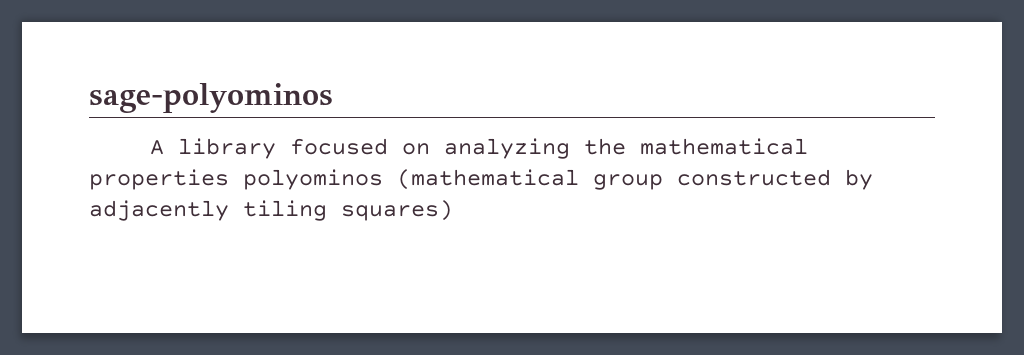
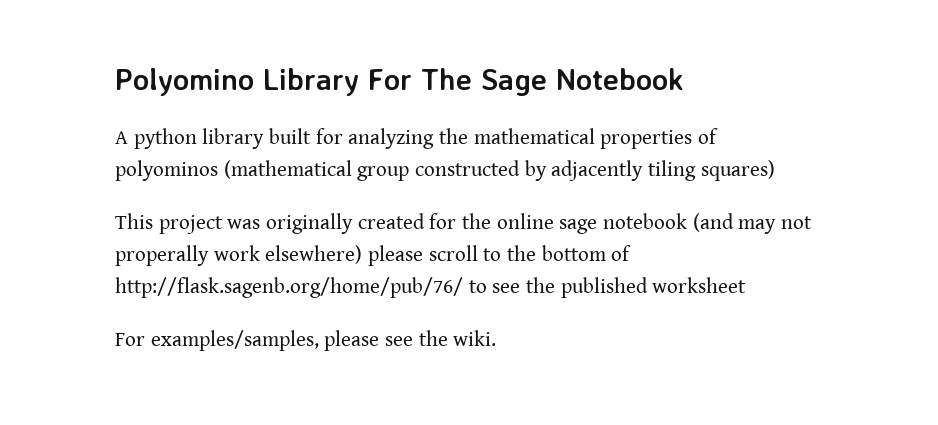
- sage-polyominos
- A library focused on analyzing the mathematical properties polyominos (mathematical group constructed by adjacently tiling squares)
+ Polyomino Library For The Sage Notebook
+ A python library built for analyzing the mathematical properties of polyominos (mathematical group constructed by adjacently tiling squares)
+ This project was originally created for the online sage notebook (and may not properally work elsewhere) please scroll to the bottom of http://flask.sagenb.org/home/pub/76/ to see the published worksheet
+ For examples/samples, please see the wiki.

